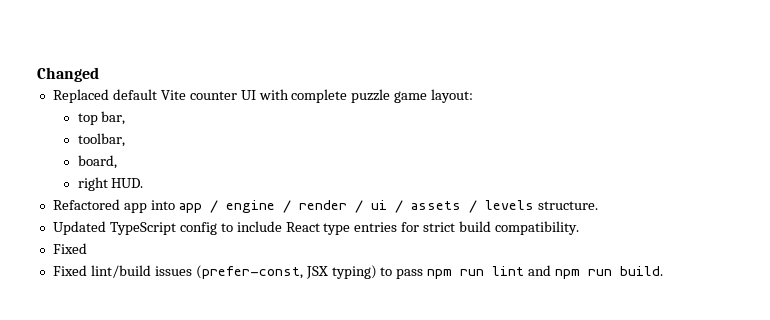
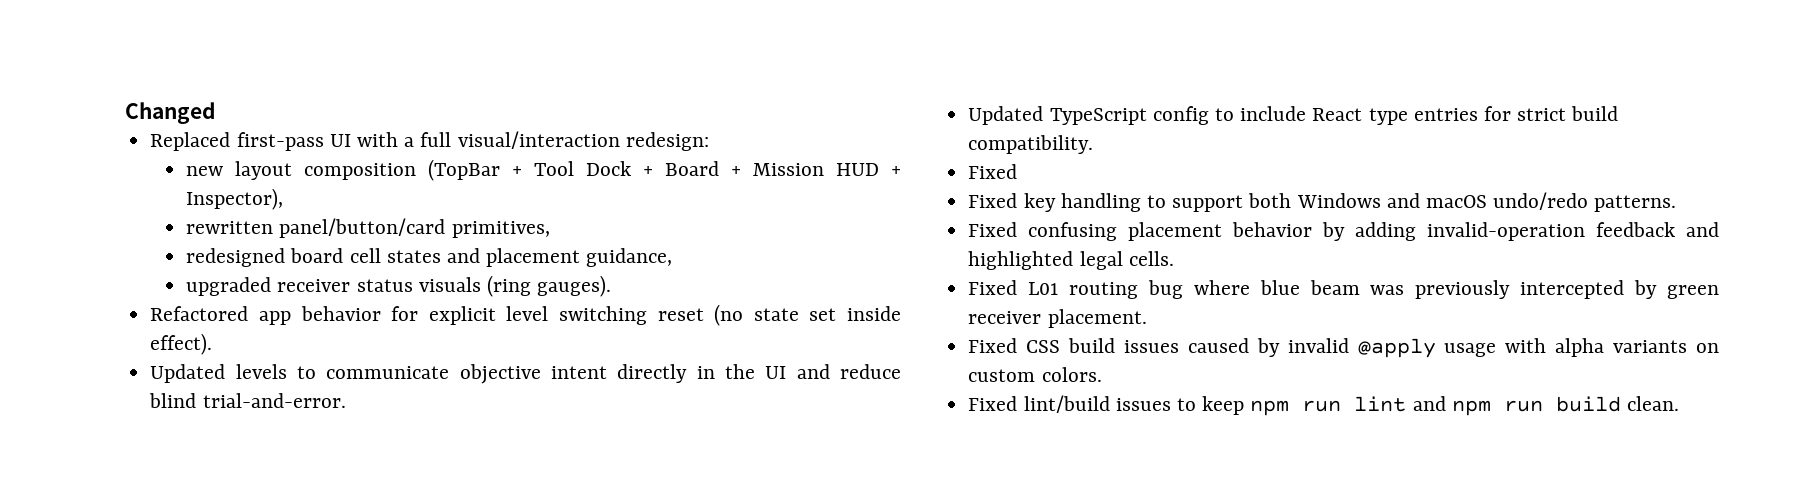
- Replaced default Vite counter UI with complete puzzle game layout:
- top bar,
- toolbar,
- board,
- right HUD.
- Refactored app into app / engine / render / ui / assets / levels structure.
+ Replaced first-pass UI with a full visual/interaction redesign:
+ new layout composition (TopBar + Tool Dock + Board + Mission HUD + Inspector),
+ rewritten panel/button/card primitives,
+ redesigned board cell states and placement guidance,
+ upgraded receiver status visuals (ring gauges).
+ Refactored app behavior for explicit level switching reset (no state set inside effect).
+ Updated levels to communicate objective intent directly in the UI and reduce blind trial-and-error.
- Fixed lint/build issues (prefer-const, JSX typing) to pass npm run lint and npm run build.
+ Fixed key handling to support both Windows and macOS undo/redo patterns.
+ Fixed confusing placement behavior by adding invalid-operation feedback and highlighted legal cells.
+ Fixed L01 routing bug where blue beam was previously intercepted by green receiver placement.
+ Fixed CSS build issues caused by invalid @apply usage with alpha variants on custom colors.
+ Fixed lint/build issues to keep npm run lint and npm run build clean.

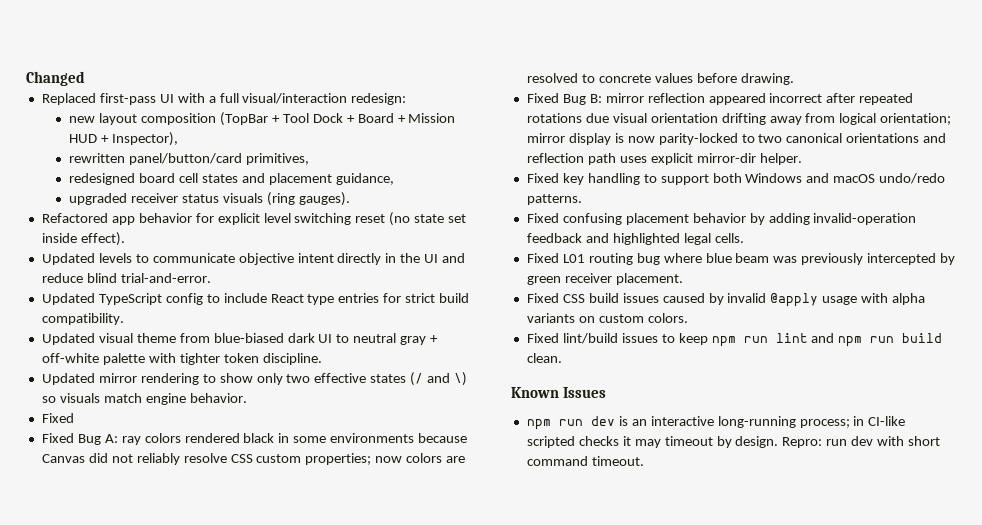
  Updated TypeScript config to include React type entries for strict build compatibility.
+ Updated visual theme from blue-biased dark UI to neutral gray + off-white palette with tighter token discipline.
+ Updated mirror rendering to show only two effective states (/ and \) so visuals match engine behavior.
  Fixed
+ Fixed Bug A: ray colors rendered black in some environments because Canvas did not reliably resolve CSS custom properties; now colors are resolved to concrete values before drawing.
+ Fixed Bug B: mirror reflection appeared incorrect after repeated rotations due visual orientation drifting away from logical orientation; mirror display is now parity-locked to two canonical orientations and reflection path uses explicit mirror-dir helper.
+ Known Issues
+ npm run dev is an interactive long-running process; in CI-like scripted checks it may timeout by design. Repro: run dev with short command timeout.

